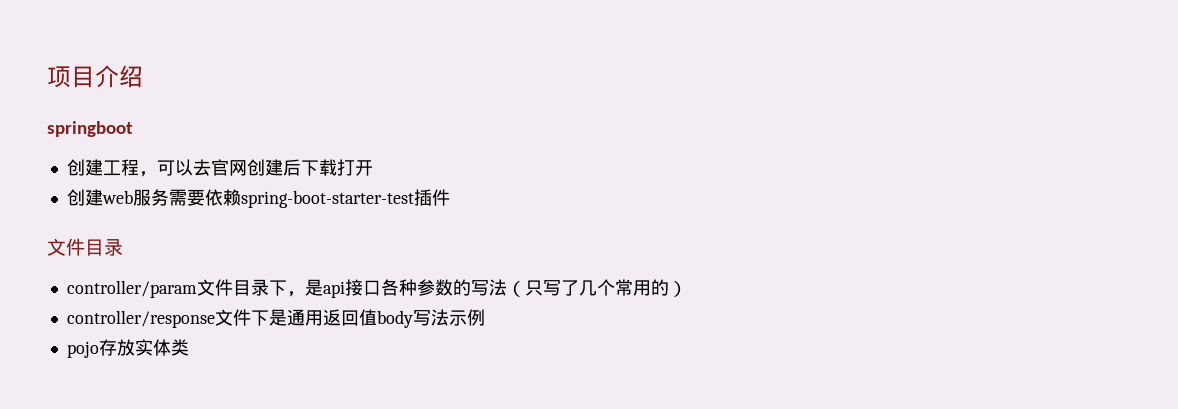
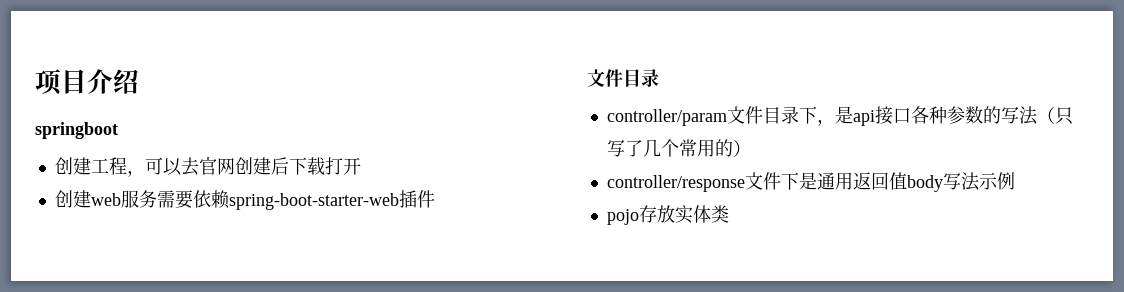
- 创建web服务需要依赖spring-boot-starter-test插件
+ 创建web服务需要依赖spring-boot-starter-web插件

